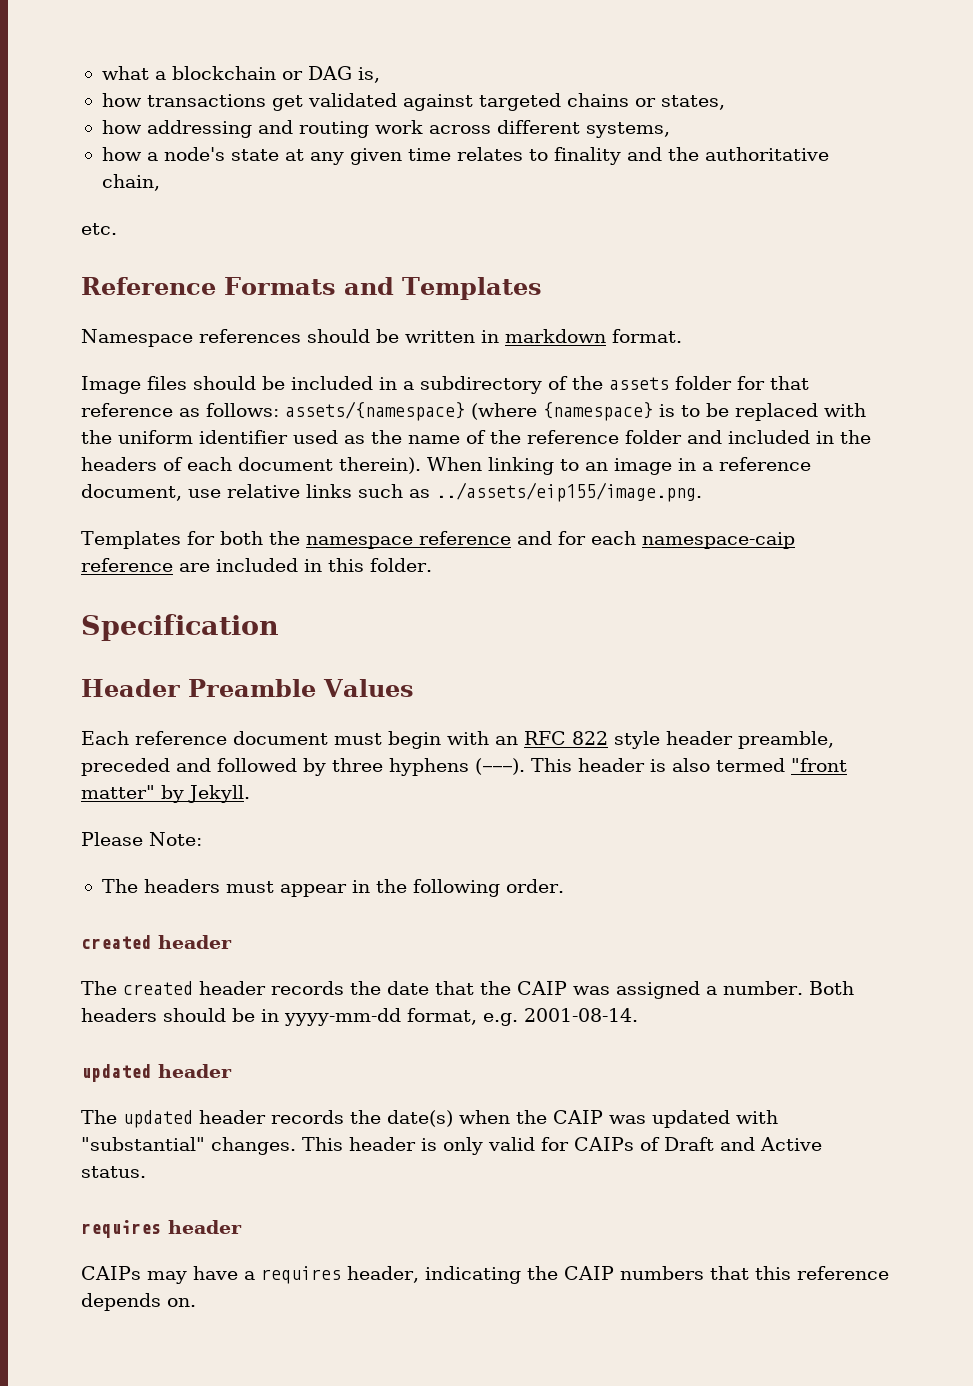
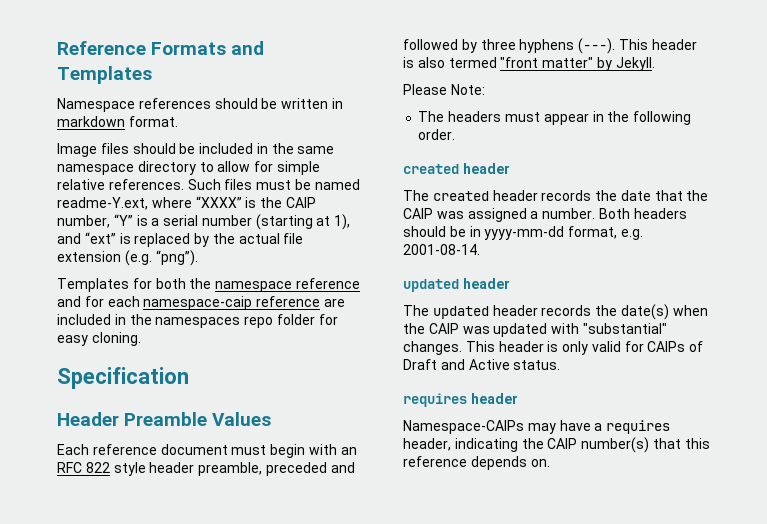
- what a blockchain or DAG is,
- how transactions get validated against targeted chains or states,
- how addressing and routing work across different systems,
- how a node's state at any given time relates to finality and the authoritative chain,
- etc.
- Image files should be included in a subdirectory of the assets folder for that reference as follows: assets/{namespace} (where {namespace} is to be replaced with the uniform identifier used as the name of the reference folder and included in the headers of each document therein). When linking to an image in a reference document, use relative links such as ../assets/eip155/image.png.
+ Image files should be included in the same namespace directory to allow for simple relative references. Such files must be named readme-Y.ext, where “XXXX” is the CAIP number, “Y” is a serial number (starting at 1), and “ext” is replaced by the actual file extension (e.g. “png”).
- Templates for both the namespace reference and for each namespace-caip reference are included in this folder.
+ Templates for both the namespace reference and for each namespace-caip reference are included in the namespaces repo folder for easy cloning.
- CAIPs may have a requires header, indicating the CAIP numbers that this reference depends on.
+ Namespace-CAIPs may have a requires header, indicating the CAIP number(s) that this reference depends on.

